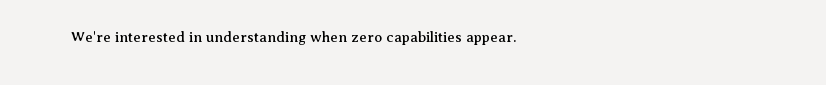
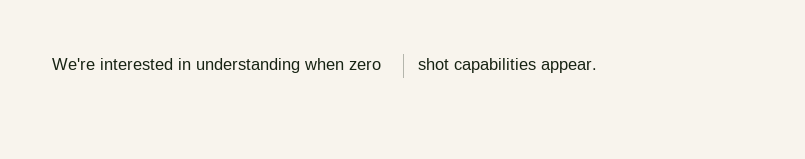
- We're interested in understanding when zero capabilities appear.
+ We're interested in understanding when zero shot capabilities appear.

